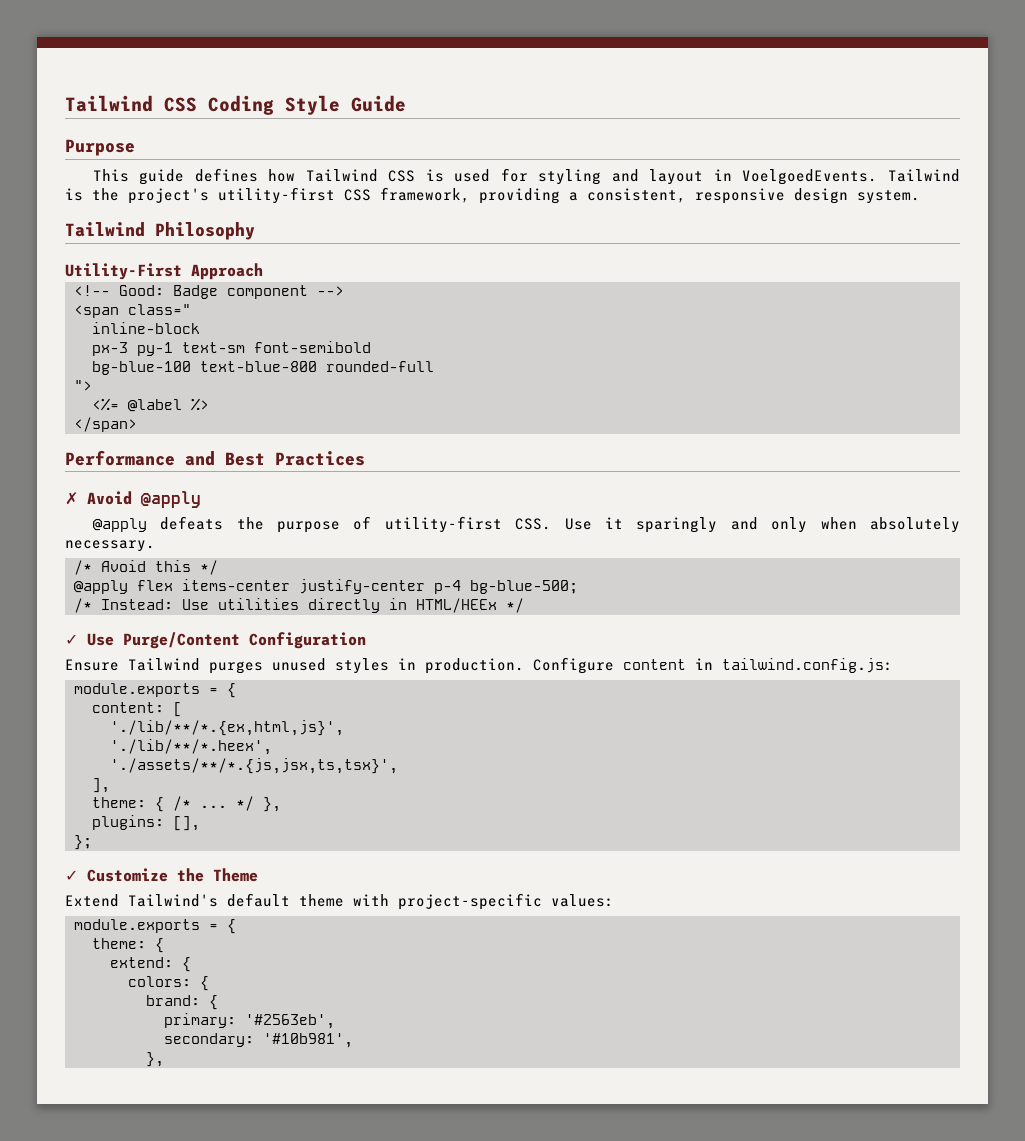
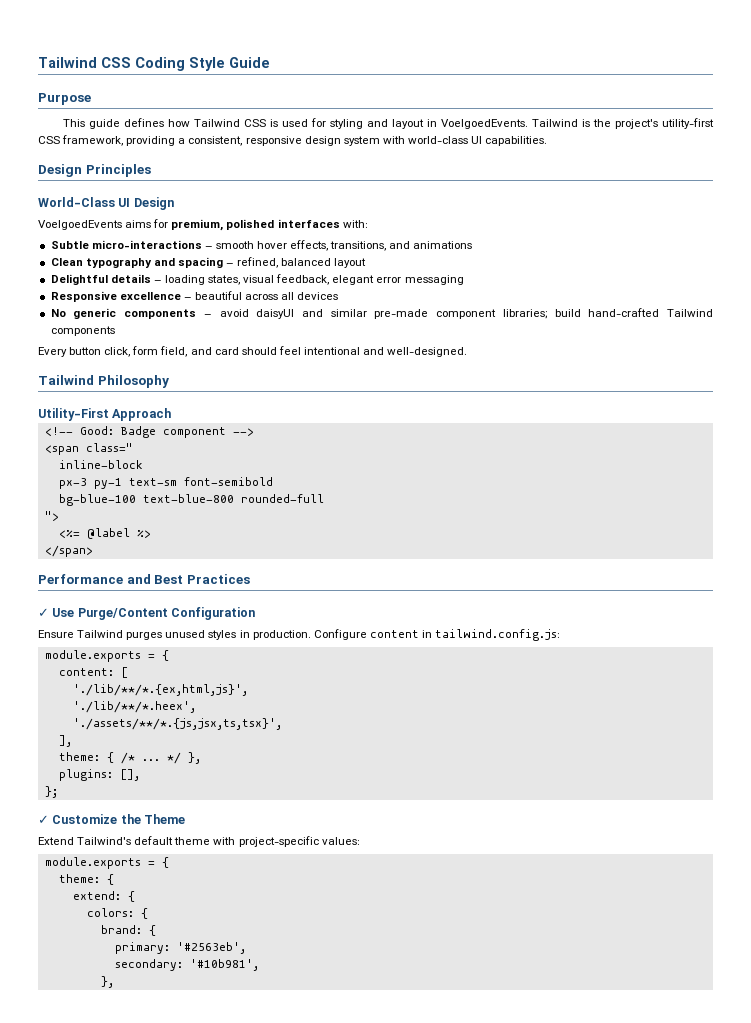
- Tailwind is the project's utility-first CSS framework, providing a consistent, responsive design system.
+ Tailwind is the project's utility-first CSS framework, providing a consistent, responsive design system with world-class UI capabilities.
+ Design Principles
+ World-Class UI Design
+ VoelgoedEvents aims for premium, polished interfaces with:
+ Subtle micro-interactions – smooth hover effects, transitions, and animations
+ Clean typography and spacing – refined, balanced layout
+ Delightful details – loading states, visual feedback, elegant error messaging
+ Responsive excellence – beautiful across all devices
+ No generic components – avoid daisyUI and similar pre-made component libraries; build hand-crafted Tailwind components
+ Every button click, form field, and card should feel intentional and well-designed.
- ✗ Avoid @apply
- @apply defeats the purpose of utility-first CSS. Use it sparingly and only when absolutely necessary.
- /* Avoid this */
- @apply flex items-center justify-center p-4 bg-blue-500;
- /* Instead: Use utilities directly in HTML/HEEx */

